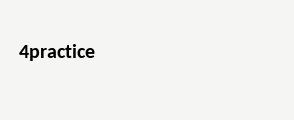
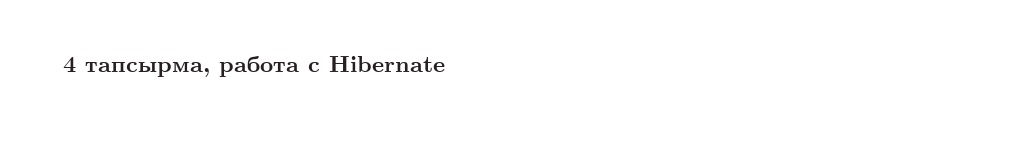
- 4practice
+ 4 тапсырма, работа с Hibernate

